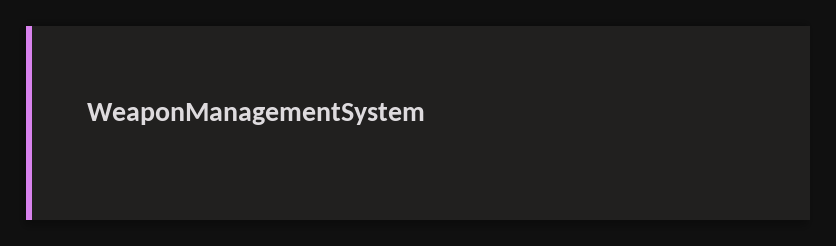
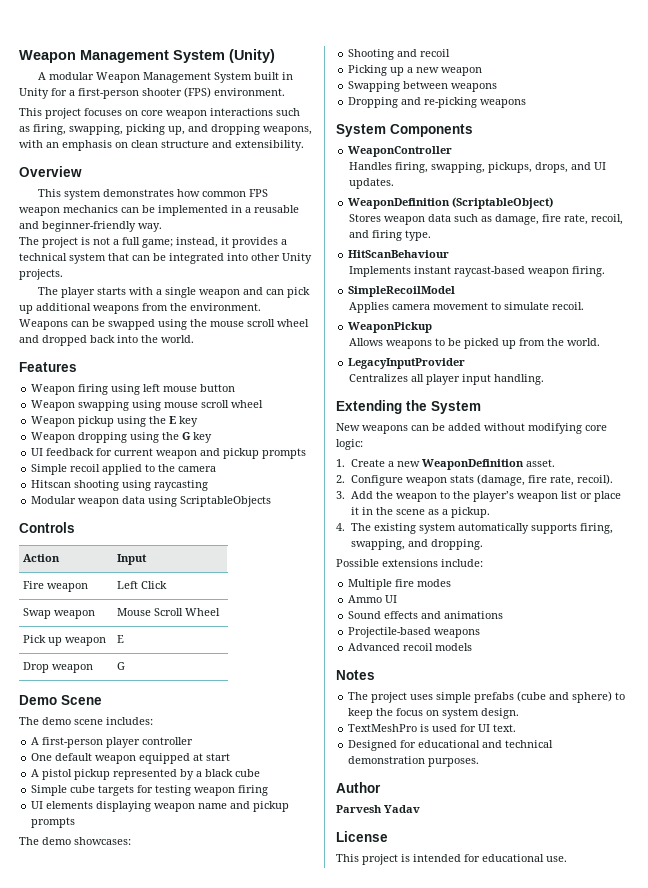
- WeaponManagementSystem
+ Weapon Management System (Unity)
+ A modular Weapon Management System built in Unity for a first-person shooter (FPS) environment.
+ This project focuses on core weapon interactions such as firing, swapping, picking up, and dropping weapons, with an emphasis on clean structure and extensibility.
+ Overview
+ This system demonstrates how common FPS weapon mechanics can be implemented in a reusable and beginner-friendly way.
+ The project is not a full game; instead, it provides a technical system that can be integrated into other Unity projects.
+ The player starts with a single weapon and can pick up additional weapons from the environment. Weapons can be swapped using the mouse scroll wheel and dropped back into the world.
+ Features
+ Weapon firing using left mouse button
+ Weapon swapping using mouse scroll wheel
+ Weapon pickup using the E key
+ Weapon dropping using the G key
+ UI feedback for current weapon and pickup prompts
+ Simple recoil applied to the camera
+ Hitscan shooting using raycasting
+ Modular weapon data using ScriptableObjects
+ Controls
+ Action | Input
+ Fire weapon | Left Click
+ Swap weapon | Mouse Scroll Wheel
+ Pick up weapon | E
+ Drop weapon | G
+ Demo Scene
+ The demo scene includes:
+ A first-person player controller
+ One default weapon equipped at start
+ A pistol pickup represented by a black cube
+ Simple cube targets for testing weapon firing
+ UI elements displaying weapon name and pickup prompts
+ The demo showcases:
+ Shooting and recoil
+ Picking up a new weapon
+ Swapping between weapons
+ Dropping and re-picking weapons
+ System Components
+ WeaponController
+ Handles firing, swapping, pickups, drops, and UI updates.
+ WeaponDefinition (ScriptableObject)
+ Stores weapon data such as damage, fire rate, recoil, and firing type.
+ HitScanBehaviour
+ Implements instant raycast-based weapon firing.
+ SimpleRecoilModel
+ Applies camera movement to simulate recoil.
+ WeaponPickup
+ Allows weapons to be picked up from the world.
+ LegacyInputProvider
+ Centralizes all player input handling.
+ Extending the System
+ New weapons can be added without modifying core logic:
+ 1. Create a new WeaponDefinition asset.
+ 2. Configure weapon stats (damage, fire rate, recoil).
+ 3. Add the weapon to the player’s weapon list or place it in the scene as a pickup.
+ 4. The existing system automatically supports firing, swapping, and dropping.
+ Possible extensions include:
+ Multiple fire modes
+ Ammo UI
+ Sound effects and animations
+ Projectile-based weapons
+ Advanced recoil models
+ Notes
+ The project uses simple prefabs (cube and sphere) to keep the focus on system design.
+ TextMeshPro is used for UI text.
+ Designed for educational and technical demonstration purposes.
+ Author
+ Parvesh Yadav
+ License
+ This project is intended for educational use.

